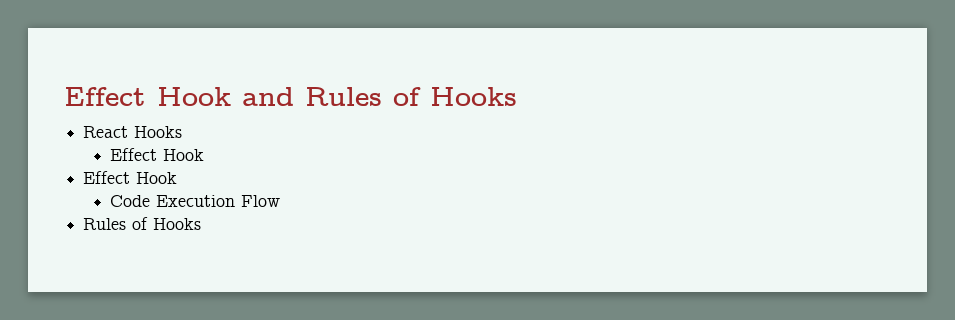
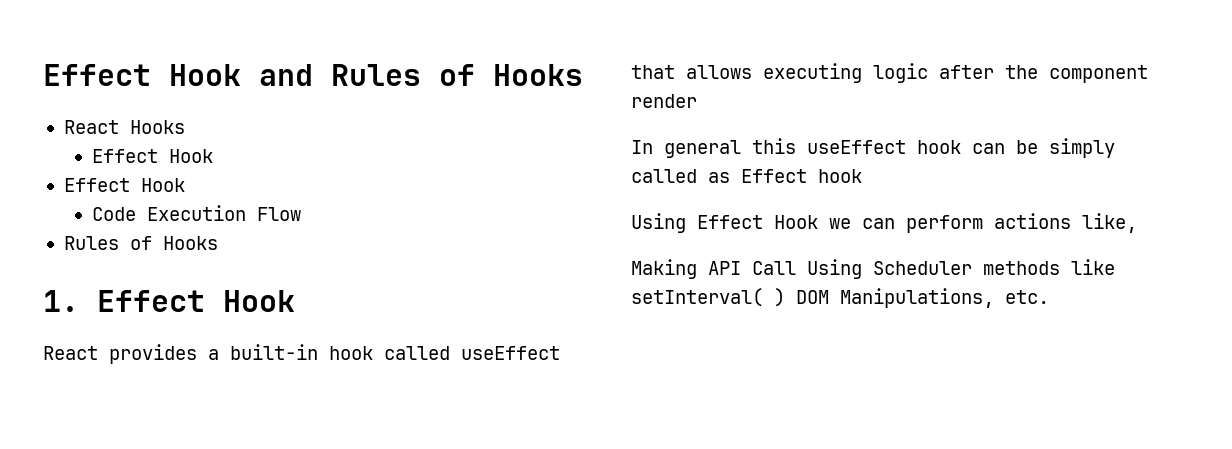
+ 1. Effect Hook
+ React provides a built-in hook called useEffect that allows executing logic after the component render
+ In general this useEffect hook can be simply called as Effect hook
+ Using Effect Hook we can perform actions like,
+ Making API Call Using Scheduler methods like setInterval( ) DOM Manipulations, etc.

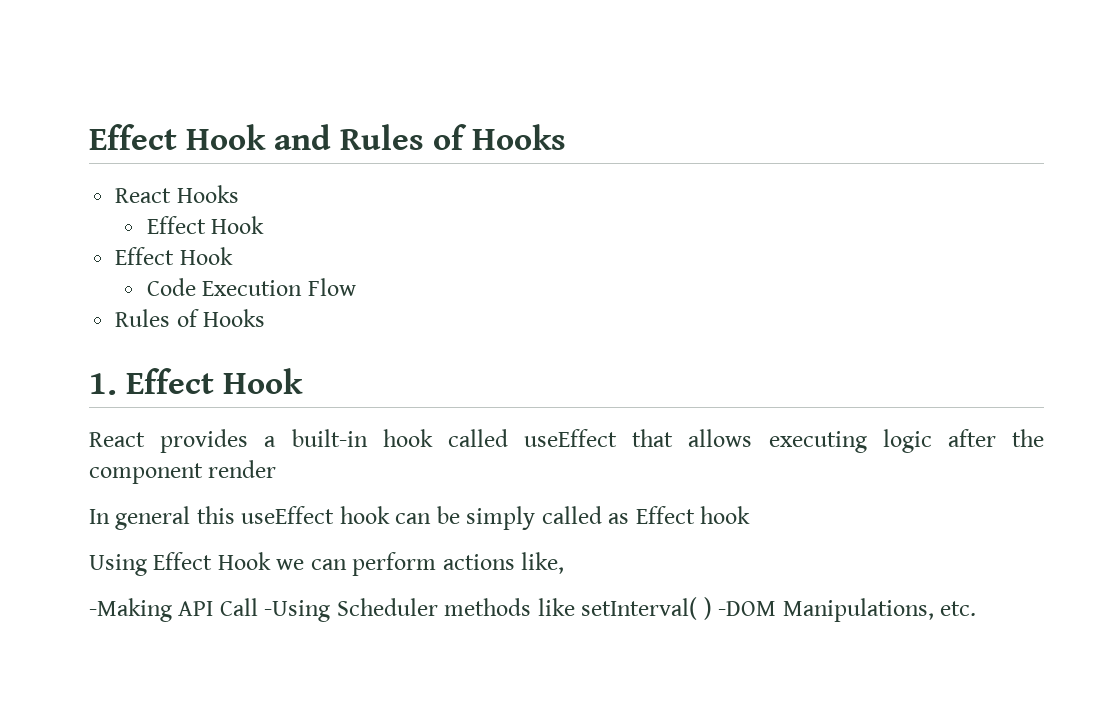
- Making API Call Using Scheduler methods like setInterval( ) DOM Manipulations, etc.
+ -Making API Call -Using Scheduler methods like setInterval( ) -DOM Manipulations, etc.

